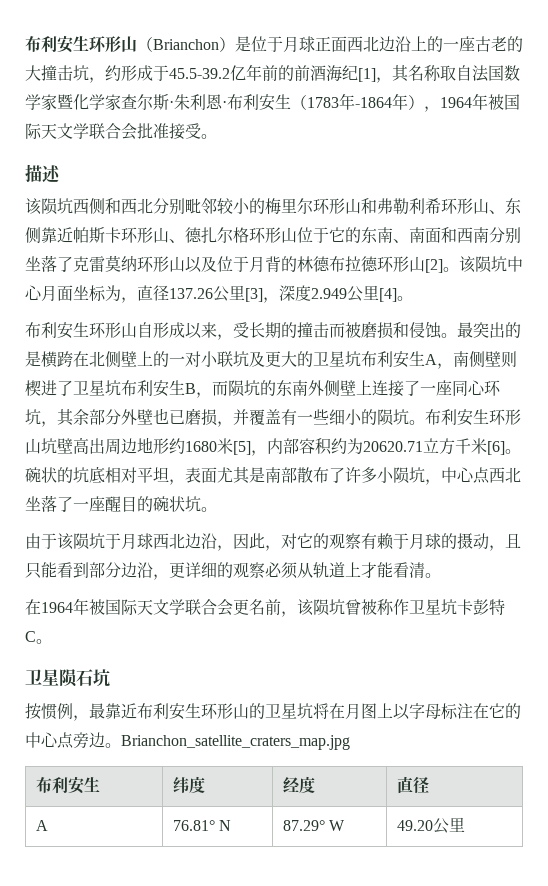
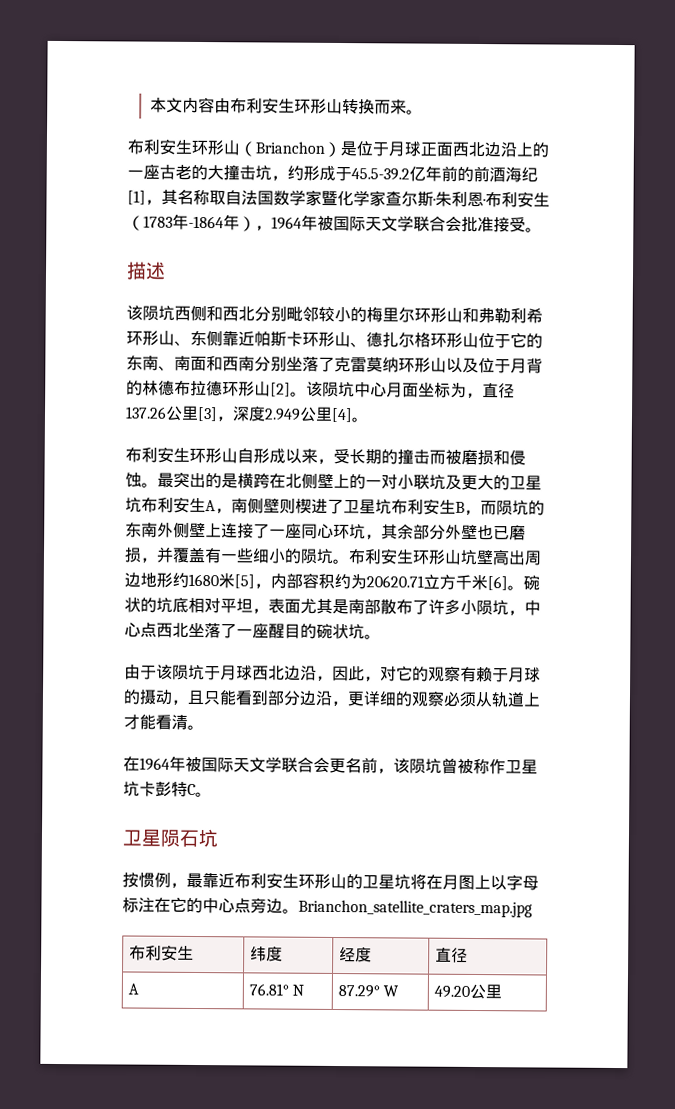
+ 本文内容由布利安生环形山转换而来。

